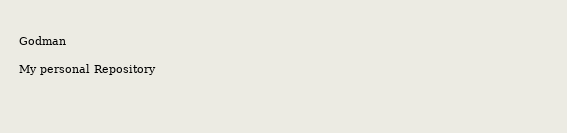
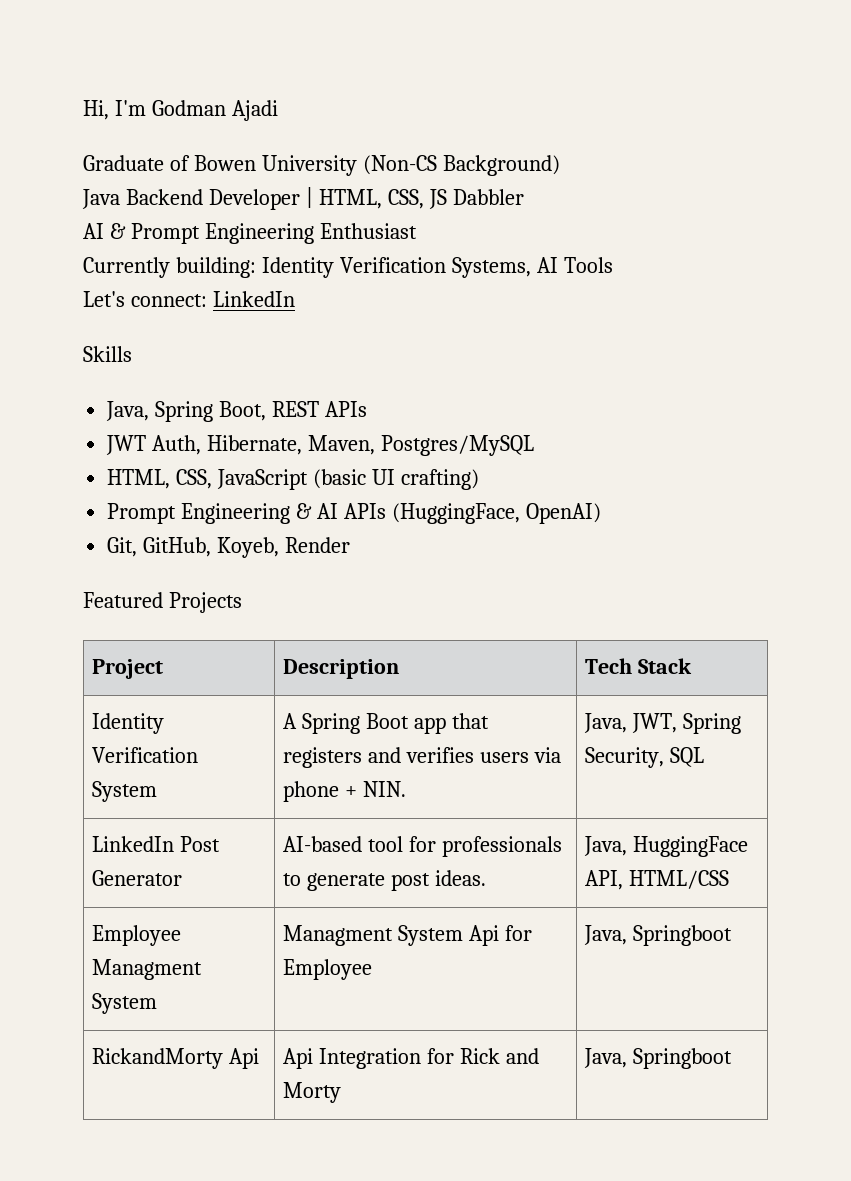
- Godman
- My personal Repository
+ Hi, I'm Godman Ajadi
+ Graduate of Bowen University (Non-CS Background)
+ Java Backend Developer | HTML, CSS, JS Dabbler
+ AI & Prompt Engineering Enthusiast
+ Currently building: Identity Verification Systems, AI Tools
+ Let's connect: LinkedIn
+ Skills
+ Java, Spring Boot, REST APIs
+ JWT Auth, Hibernate, Maven, Postgres/MySQL
+ HTML, CSS, JavaScript (basic UI crafting)
+ Prompt Engineering & AI APIs (HuggingFace, OpenAI)
+ Git, GitHub, Koyeb, Render
+ Featured Projects
+ Project | Description | Tech Stack
+ Identity Verification System | A Spring Boot app that registers and verifies users via phone + NIN. | Java, JWT, Spring Security, SQL
+ LinkedIn Post Generator | AI-based tool for professionals to generate post ideas. | Java, HuggingFace API, HTML/CSS
+ Employee Managment System | Managment System Api for Employee | Java, Springboot
+ RickandMorty Api | Api Integration for Rick and Morty | Java, Springboot

